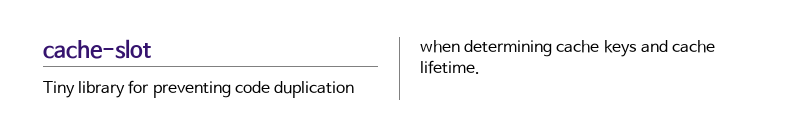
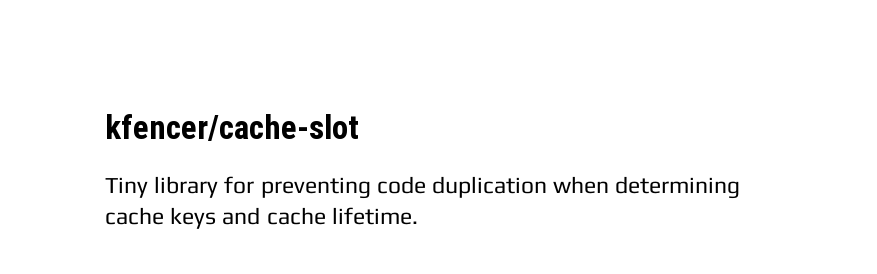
- cache-slot
+ kfencer/cache-slot

